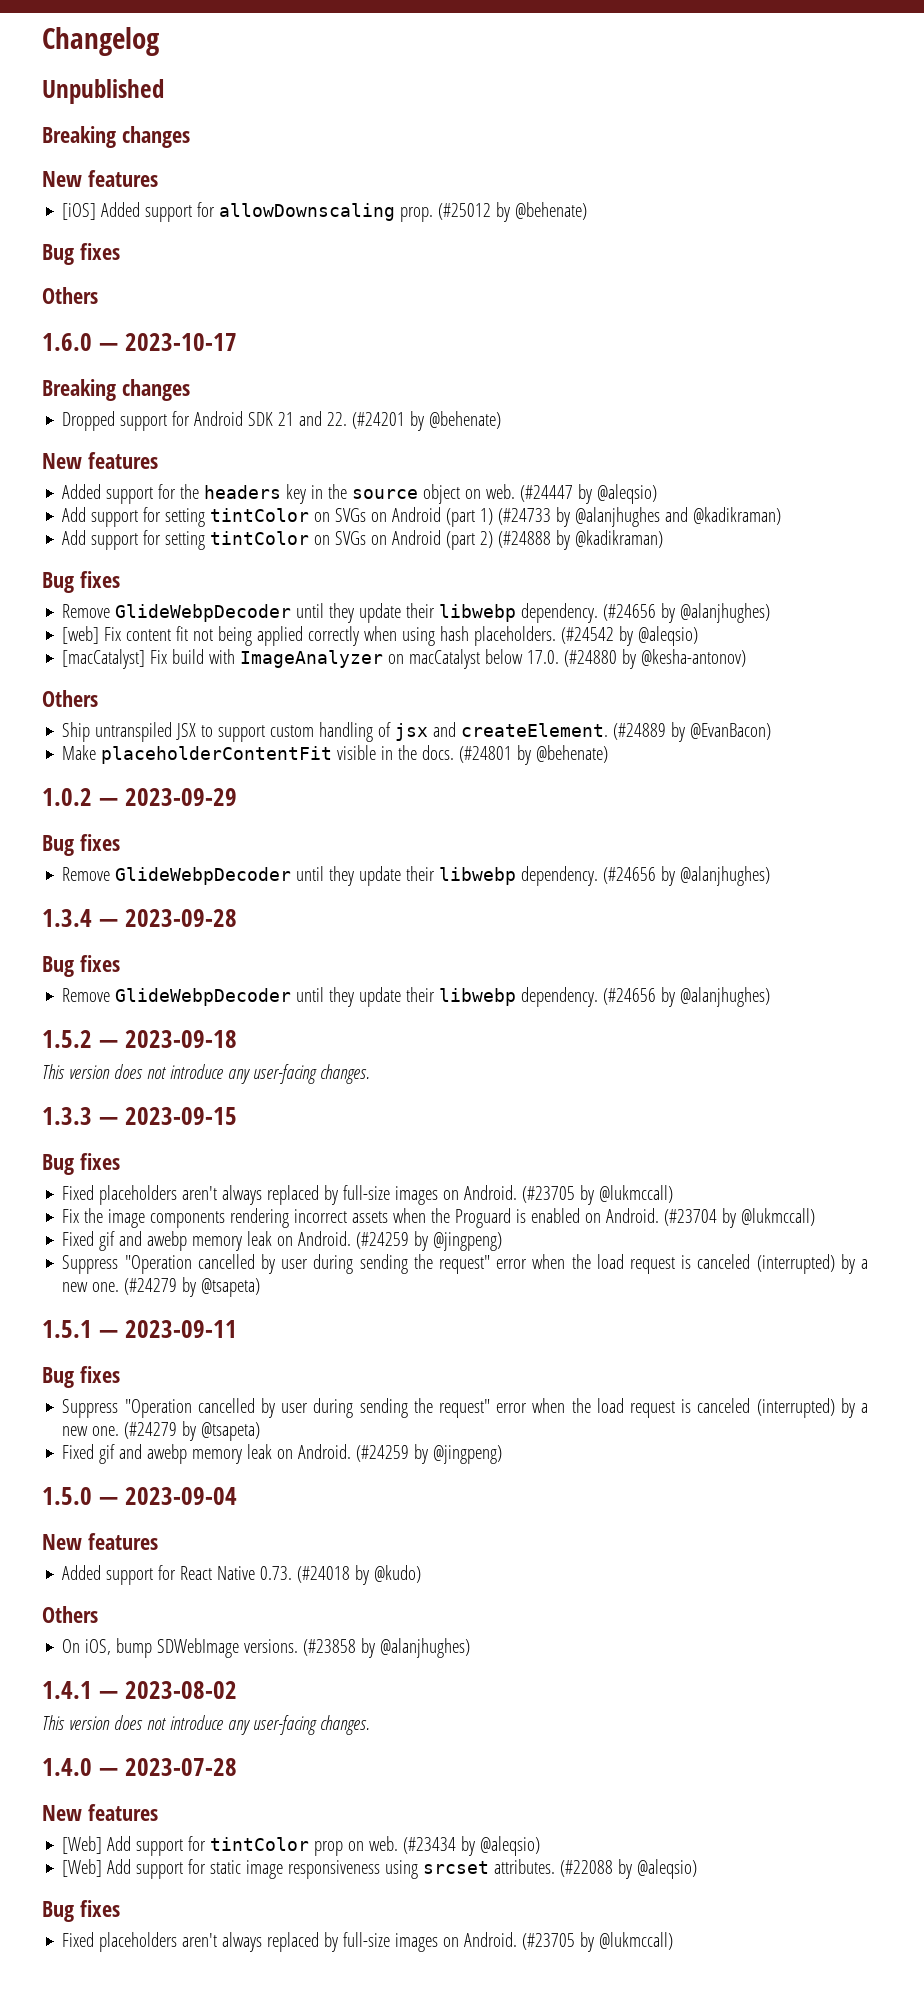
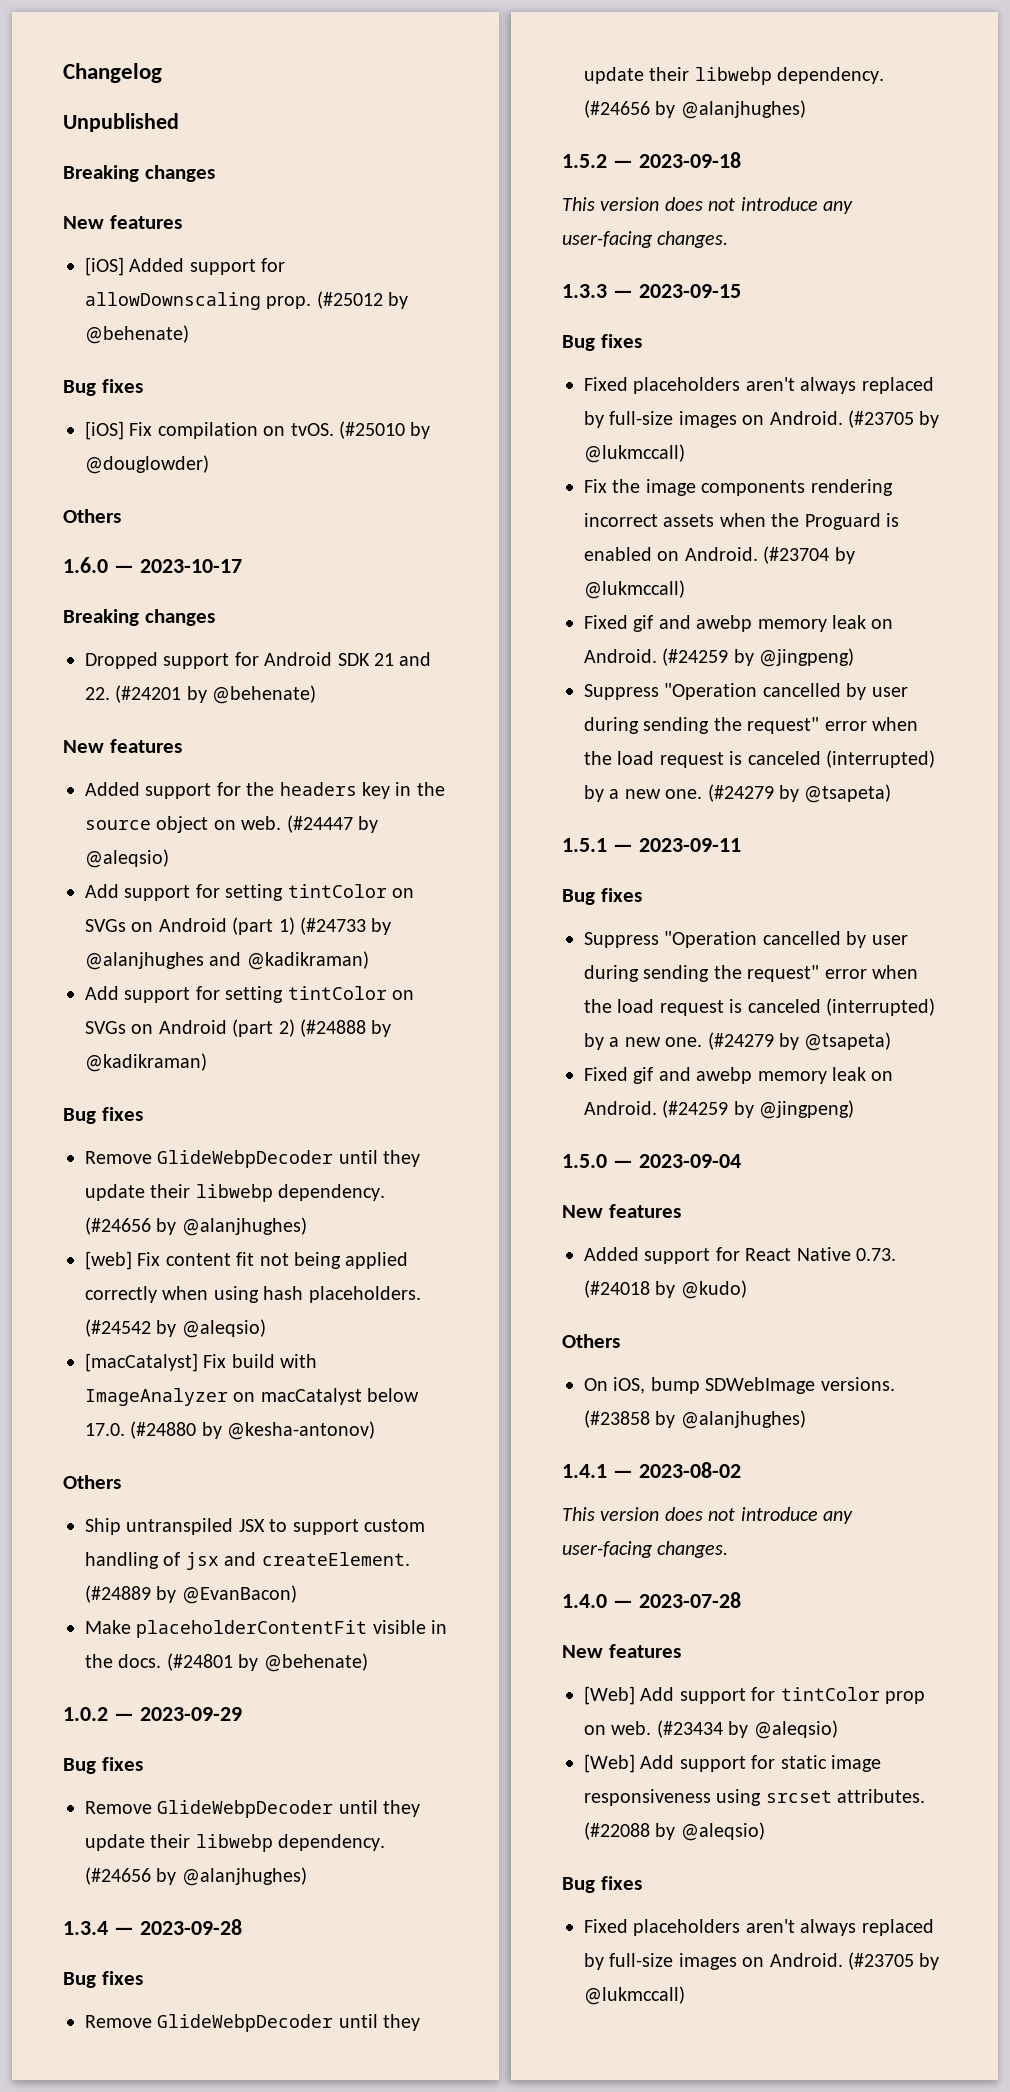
+ [iOS] Fix compilation on tvOS. (#25010 by @douglowder)

